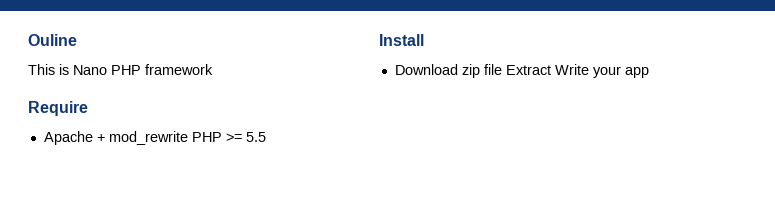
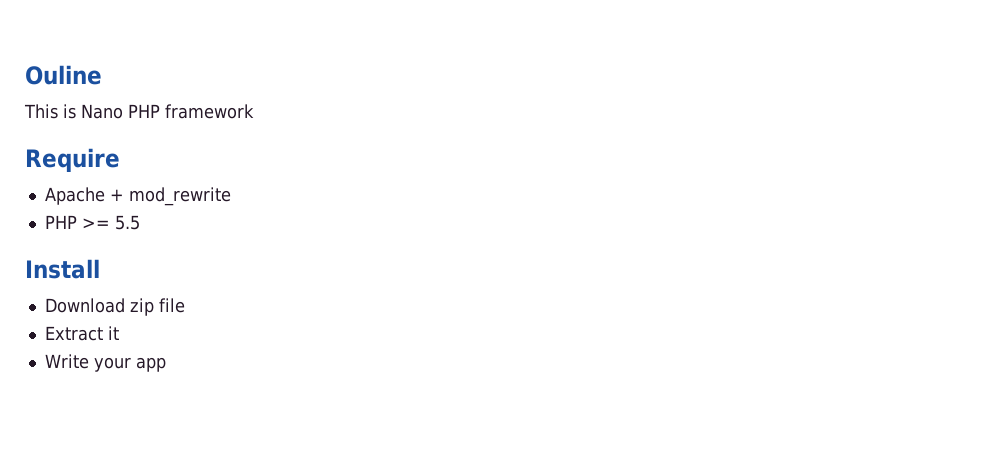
- Apache + mod_rewrite PHP >= 5.5
+ Apache + mod_rewrite
+ PHP >= 5.5
- Download zip file Extract Write your app
+ Download zip file
+ Extract it
+ Write your app

